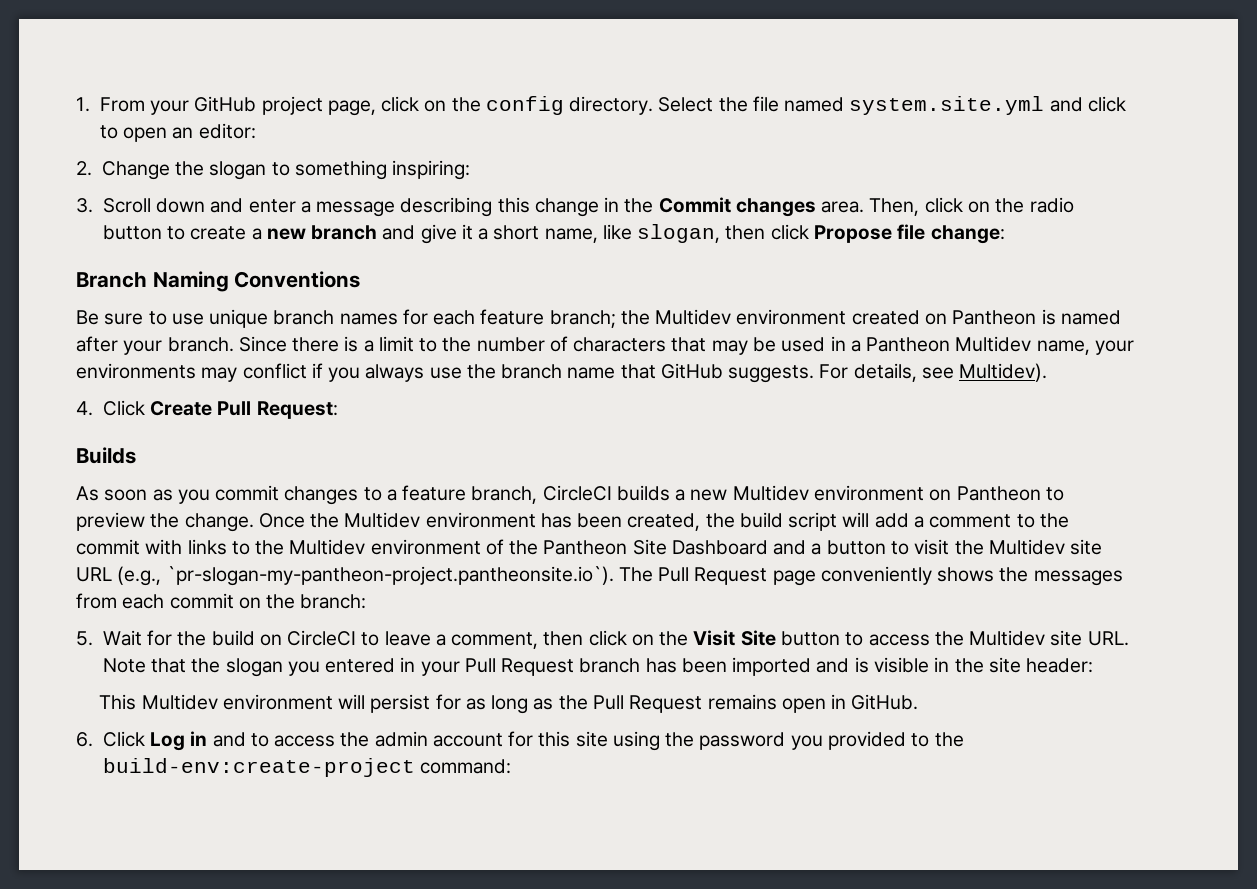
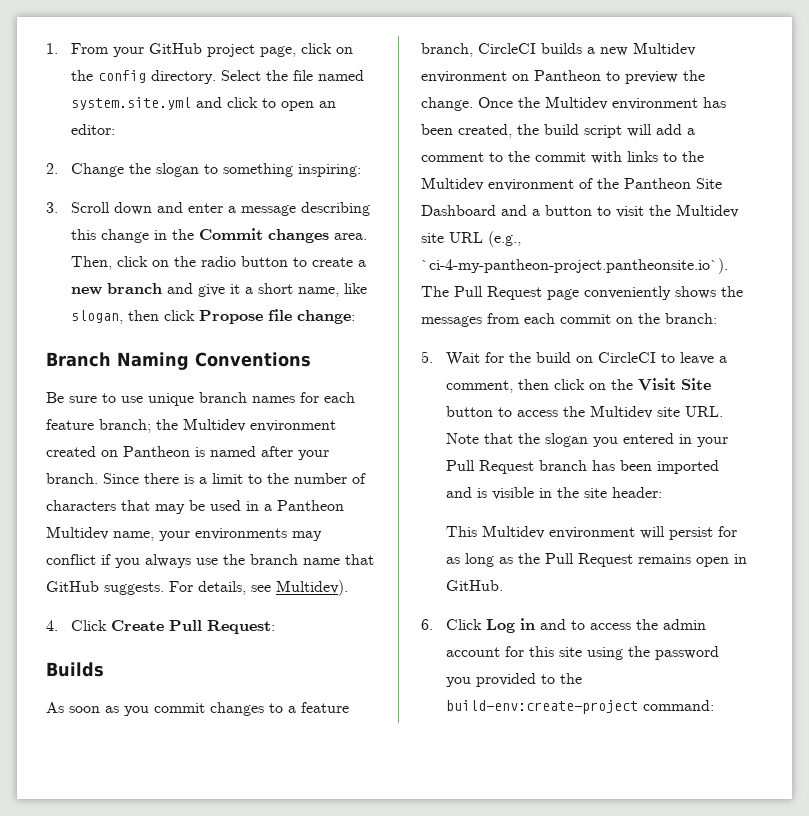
- Once the Multidev environment has been created, the build script will add a comment to the commit with links to the Multidev environment of the Pantheon Site Dashboard and a button to visit the Multidev site URL (e.g., `pr-slogan-my-pantheon-project.pantheonsite.io`). The Pull Request page conveniently shows the messages from each commit on the branch:
+ Once the Multidev environment has been created, the build script will add a comment to the commit with links to the Multidev environment of the Pantheon Site Dashboard and a button to visit the Multidev site URL (e.g., `ci-4-my-pantheon-project.pantheonsite.io`). The Pull Request page conveniently shows the messages from each commit on the branch:

